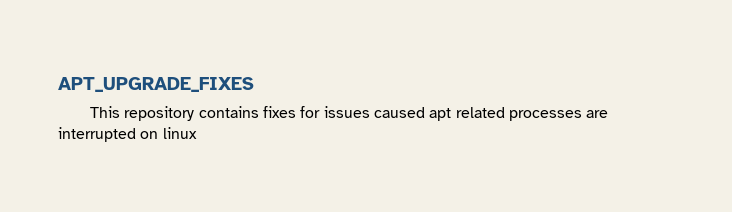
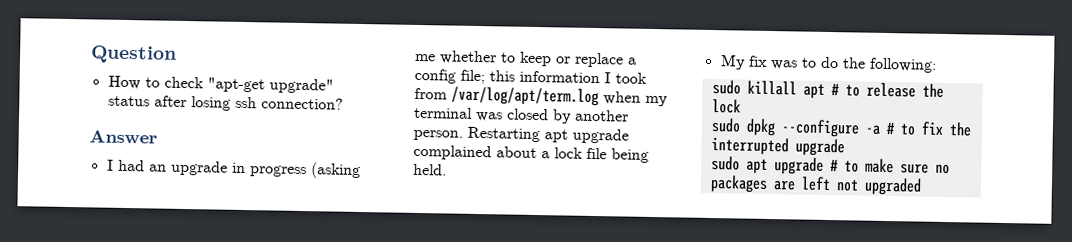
- APT_UPGRADE_FIXES
- This repository contains fixes for issues caused apt related processes are interrupted on linux
+ Question
+ How to check "apt-get upgrade" status after losing ssh connection?
+ Answer
+ I had an upgrade in progress (asking me whether to keep or replace a config file; this information I took from /var/log/apt/term.log when my terminal was closed by another person. Restarting apt upgrade complained about a lock file being held.
+ My fix was to do the following:
+ sudo killall apt # to release the lock
+ sudo dpkg --configure -a # to fix the interrupted upgrade
+ sudo apt upgrade # to make sure no packages are left not upgraded

